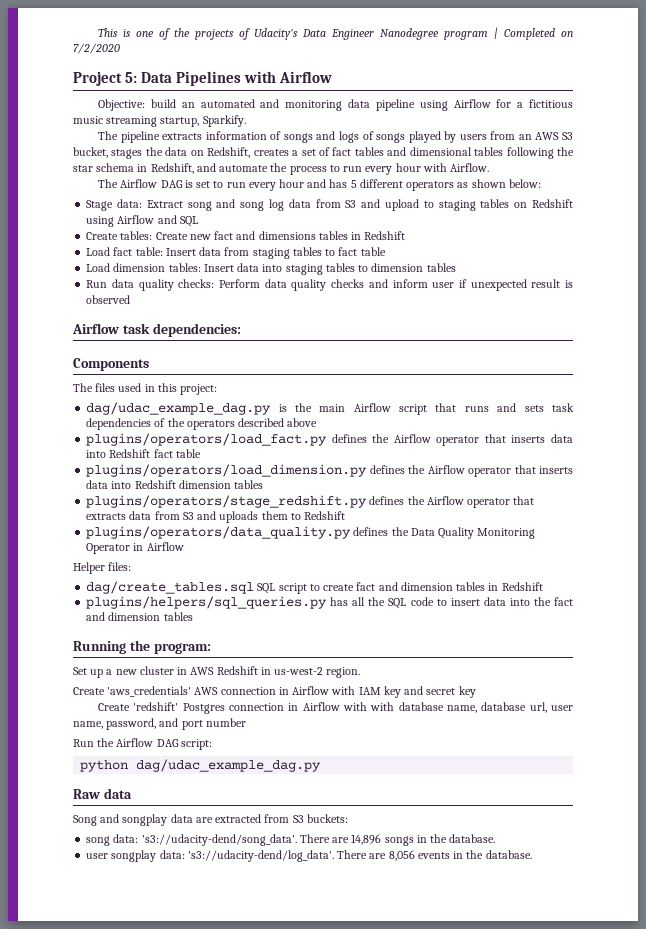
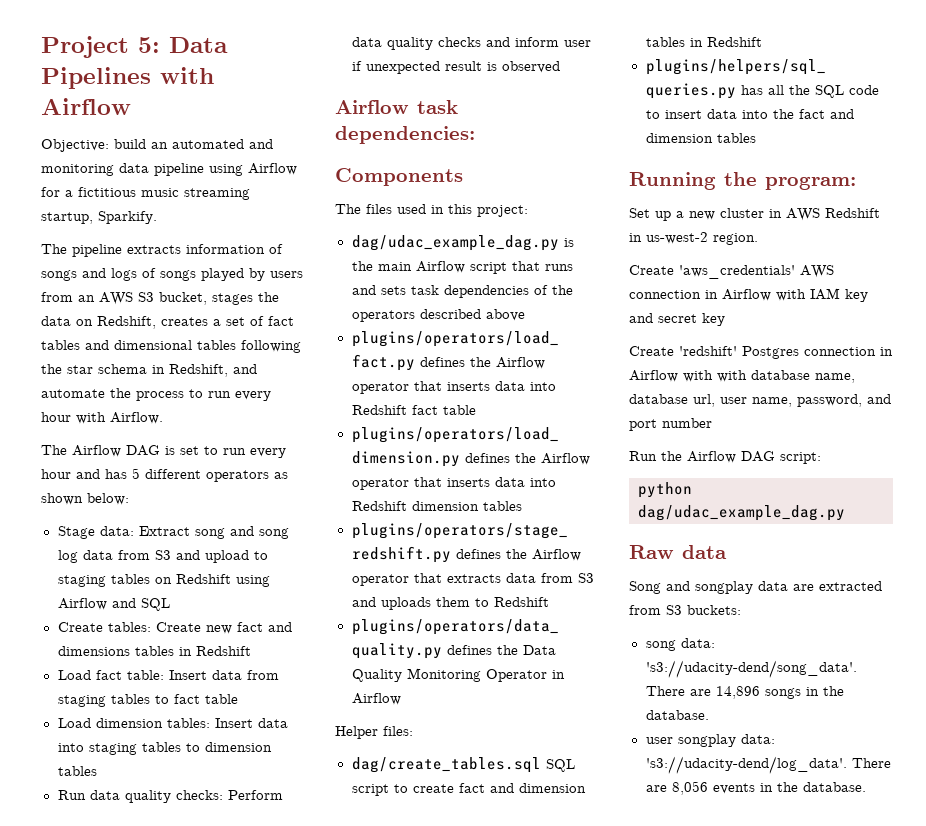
- This is one of the projects of Udacity's Data Engineer Nanodegree program | Completed on 7/2/2020

